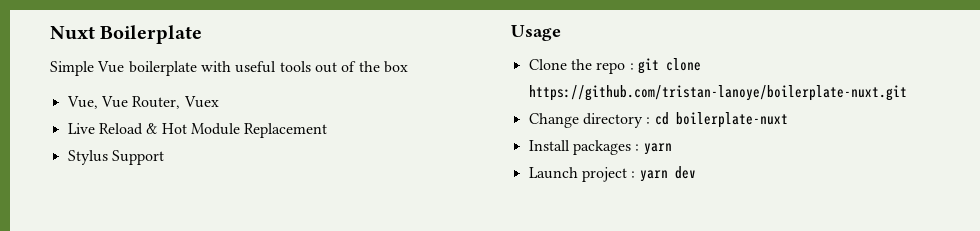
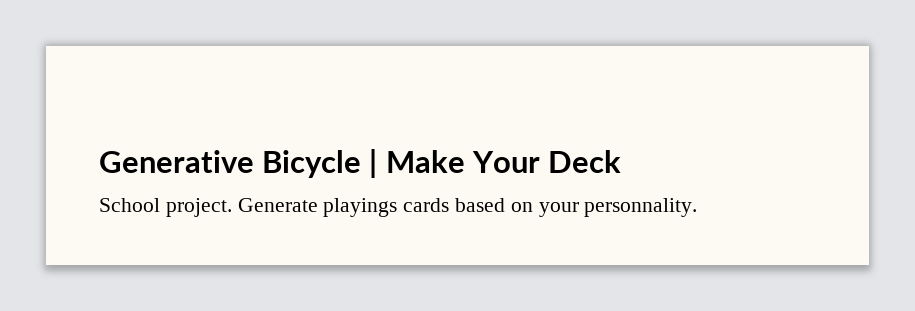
- Nuxt Boilerplate
- Simple Vue boilerplate with useful tools out of the box
- Vue, Vue Router, Vuex
- Live Reload & Hot Module Replacement
- Stylus Support
- Usage
- Clone the repo : git clone https://github.com/tristan-lanoye/boilerplate-nuxt.git
- Change directory : cd boilerplate-nuxt
- Install packages : yarn
- Launch project : yarn dev
+ Generative Bicycle | Make Your Deck
+ School project. Generate playings cards based on your personnality.

